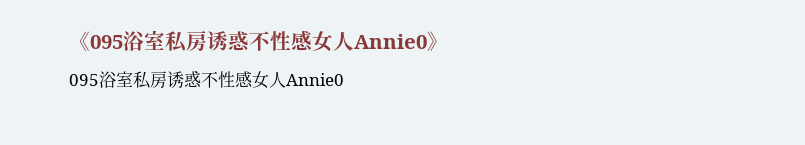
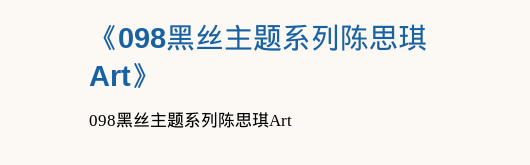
- 《095浴室私房诱惑不性感女人Annie0》
- 095浴室私房诱惑不性感女人Annie0
+ 《098黑丝主题系列陈思琪Art》
+ 098黑丝主题系列陈思琪Art

